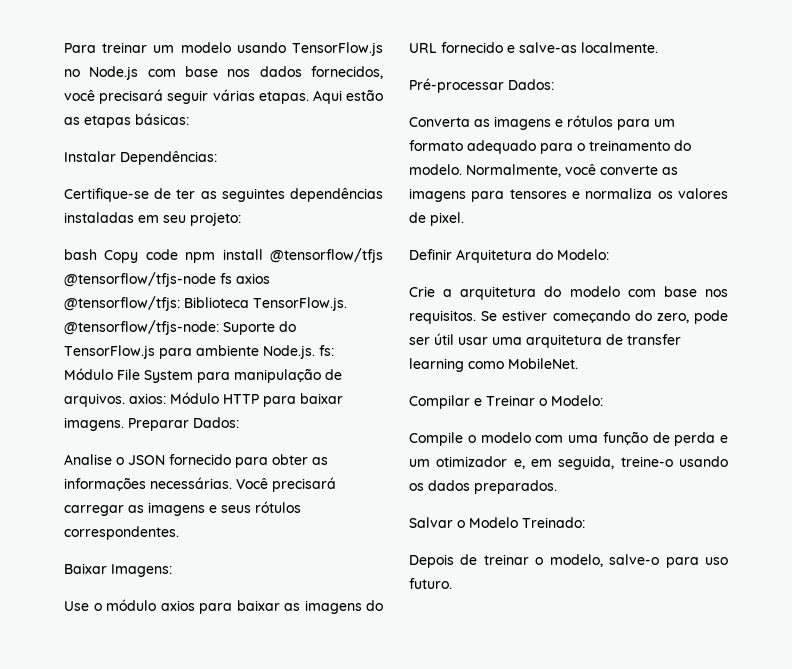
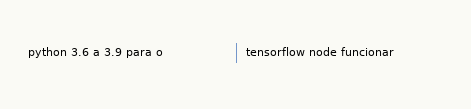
- Para treinar um modelo usando TensorFlow.js no Node.js com base nos dados fornecidos, você precisará seguir várias etapas. Aqui estão as etapas básicas:
- Instalar Dependências:
- Certifique-se de ter as seguintes dependências instaladas em seu projeto:
- bash Copy code npm install @tensorflow/tfjs @tensorflow/tfjs-node fs axios @tensorflow/tfjs: Biblioteca TensorFlow.js. @tensorflow/tfjs-node: Suporte do TensorFlow.js para ambiente Node.js. fs: Módulo File System para manipulação de arquivos. axios: Módulo HTTP para baixar imagens. Preparar Dados:
- Analise o JSON fornecido para obter as informações necessárias. Você precisará carregar as imagens e seus rótulos correspondentes.
- Baixar Imagens:
- Use o módulo axios para baixar as imagens do URL fornecido e salve-as localmente.
- Pré-processar Dados:
- Converta as imagens e rótulos para um formato adequado para o treinamento do modelo. Normalmente, você converte as imagens para tensores e normaliza os valores de pixel.
- Definir Arquitetura do Modelo:
- Crie a arquitetura do modelo com base nos requisitos. Se estiver começando do zero, pode ser útil usar uma arquitetura de transfer learning como MobileNet.
- Compilar e Treinar o Modelo:
- Compile o modelo com uma função de perda e um otimizador e, em seguida, treine-o usando os dados preparados.
- Salvar o Modelo Treinado:
- Depois de treinar o modelo, salve-o para uso futuro.
+ python 3.6 a 3.9 para o tensorflow node funcionar

